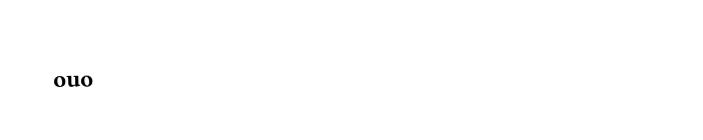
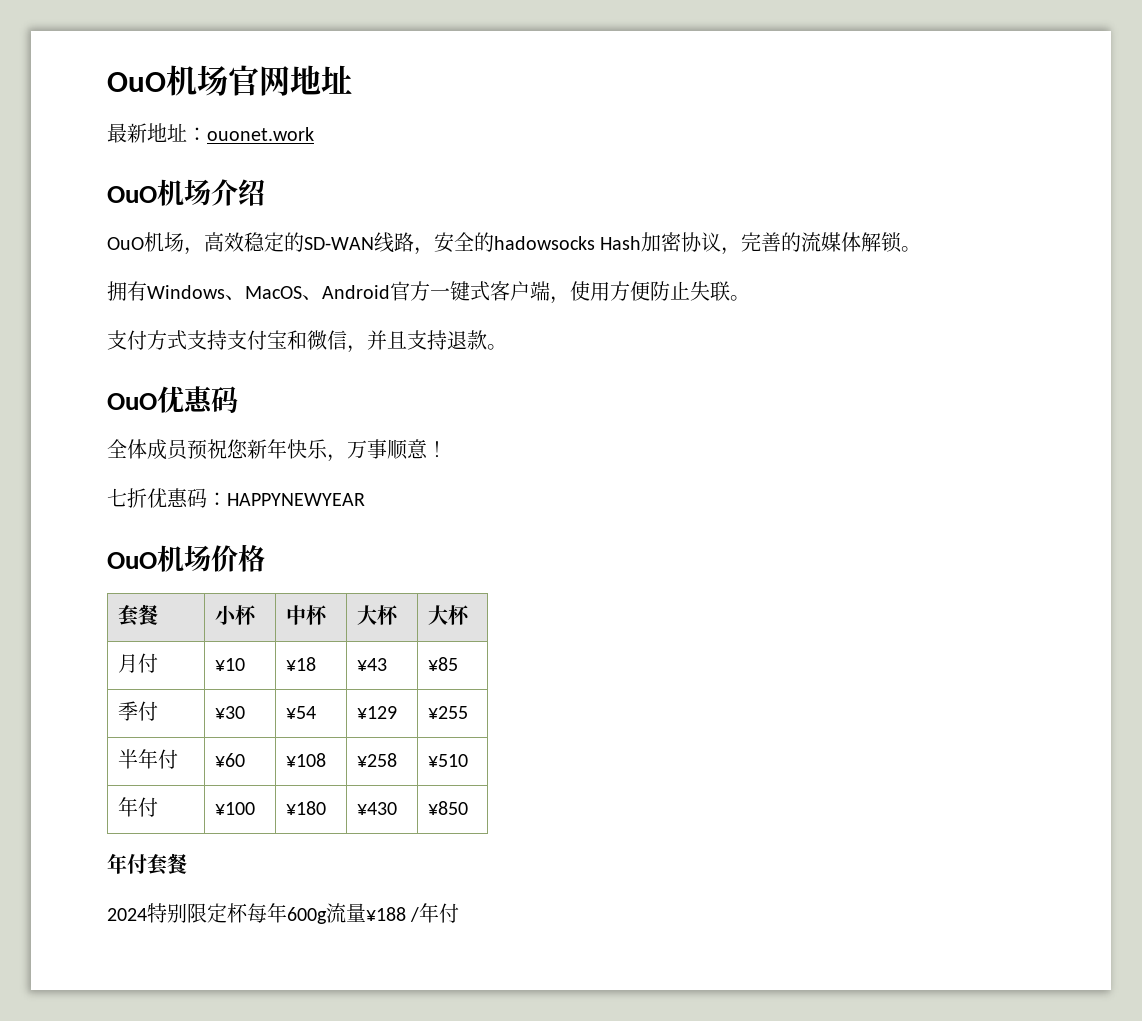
- ouo
+ OuO机场官网地址
+ 最新地址：ouonet.work
+ OuO机场介绍
+ OuO机场，高效稳定的SD-WAN线路，安全的hadowsocks Hash加密协议，完善的流媒体解锁。
+ 拥有Windows、MacOS、Android官方一键式客户端，使用方便防止失联。
+ 支付方式支持支付宝和微信，并且支持退款。
+ OuO优惠码
+ 全体成员预祝您新年快乐，万事顺意！
+ 七折优惠码：HAPPYNEWYEAR
+ OuO机场价格
+ 套餐 | 小杯 | 中杯 | 大杯 | 大杯
+ 月付 | ¥10 | ¥18 | ¥43 | ¥85
+ 季付 | ¥30 | ¥54 | ¥129 | ¥255
+ 半年付 | ¥60 | ¥108 | ¥258 | ¥510
+ 年付 | ¥100 | ¥180 | ¥430 | ¥850
+ 年付套餐
+ 2024特别限定杯每年600g流量¥188 /年付

